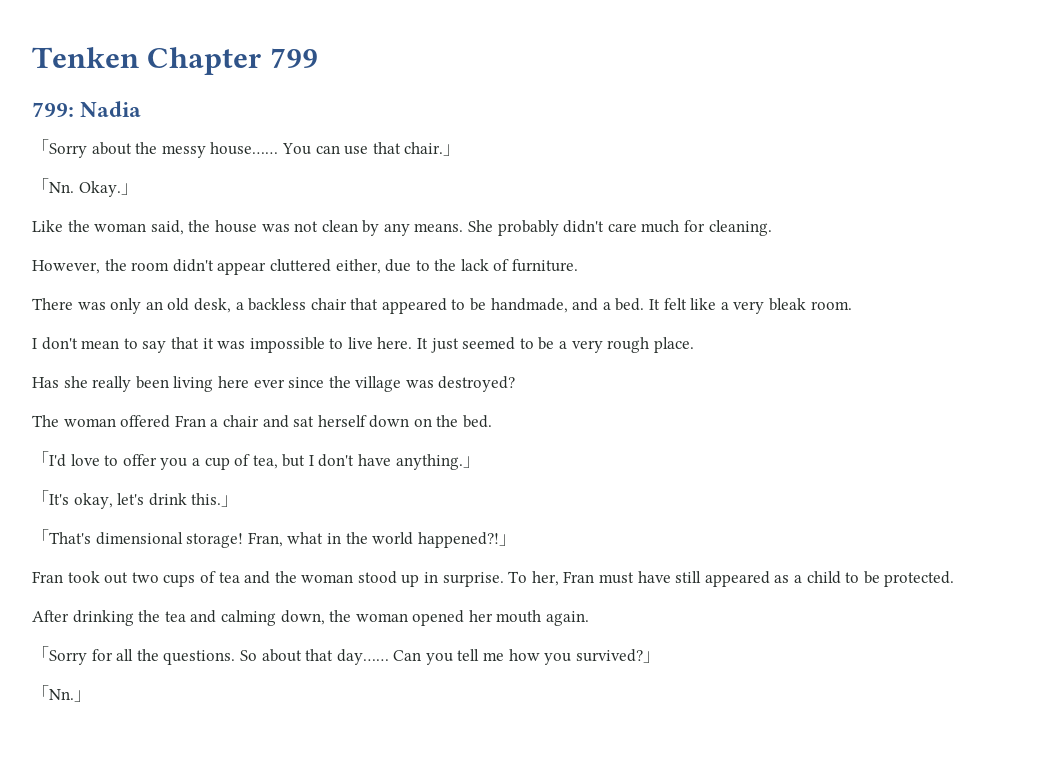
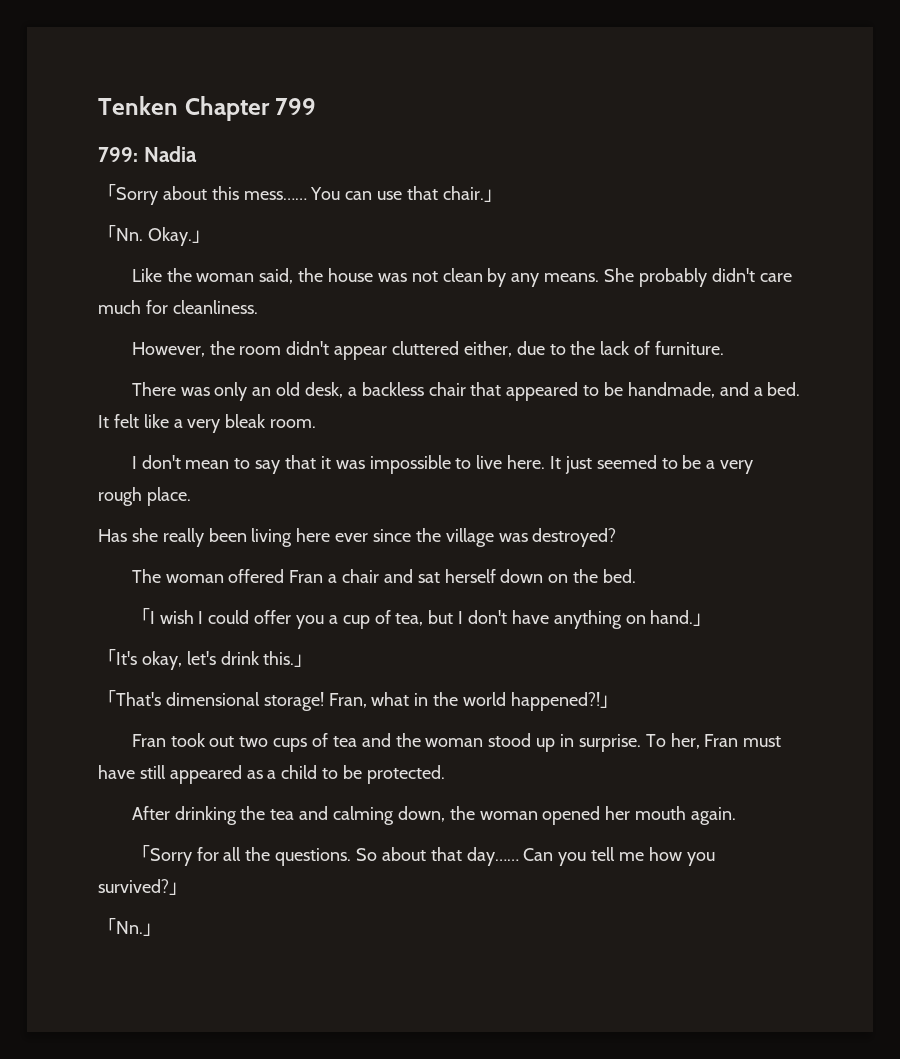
- 「Sorry about the messy house……
+ 「Sorry about this mess……
- She probably didn't care much for cleaning.
+ She probably didn't care much for cleanliness.
- 「I'd love to offer you a cup of tea, but I don't have anything.」
+ 「I wish I could offer you a cup of tea, but I don't have anything on hand.」

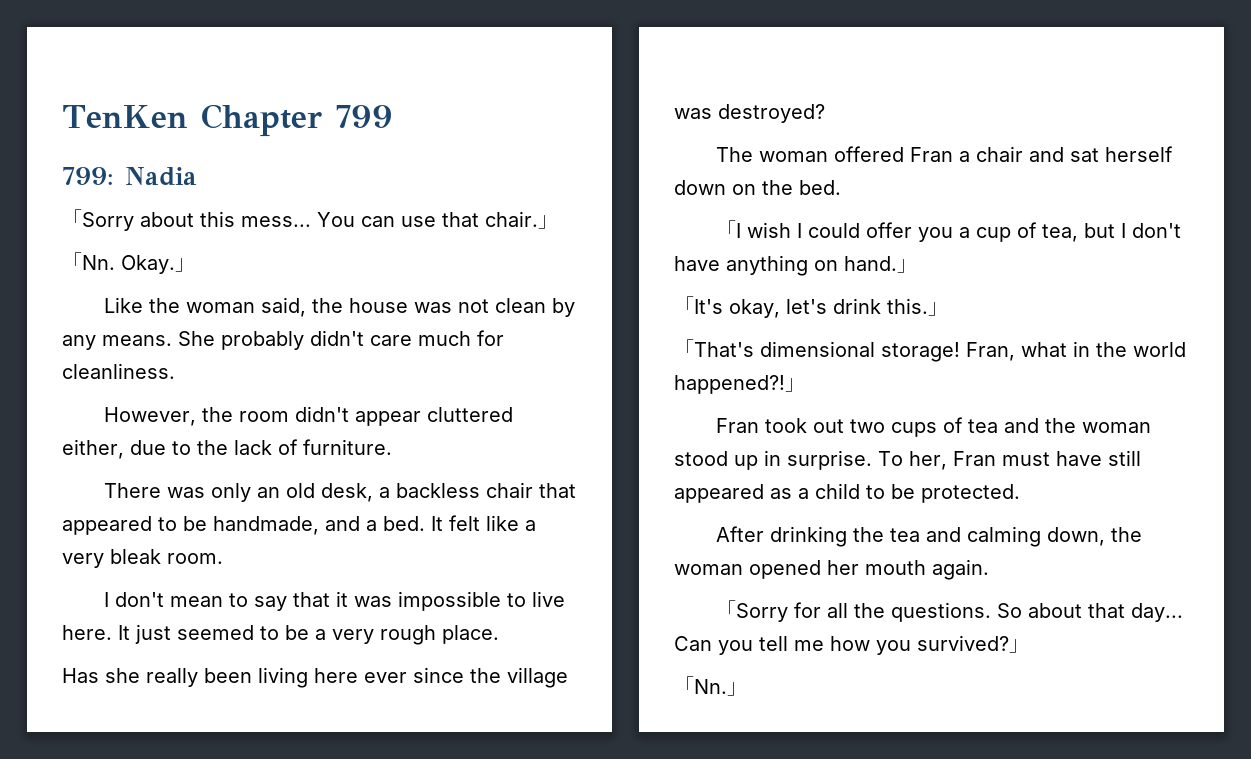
- Tenken Chapter 799
+ TenKen Chapter 799
- 「Sorry about this mess……
+ 「Sorry about this mess...
- So about that day……
+ So about that day...

